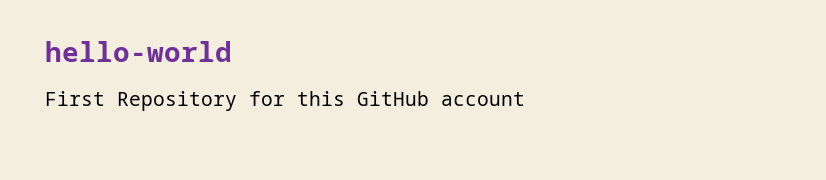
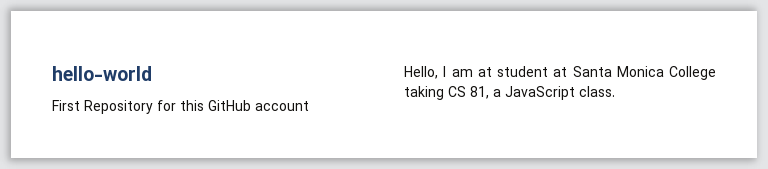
+ Hello, I am at student at Santa Monica College taking CS 81, a JavaScript class.

